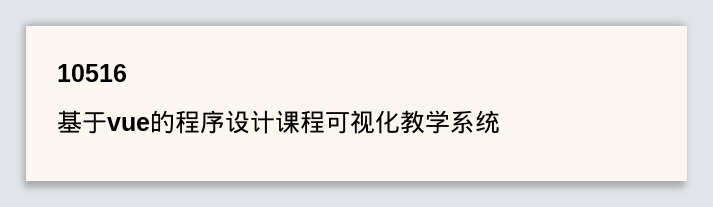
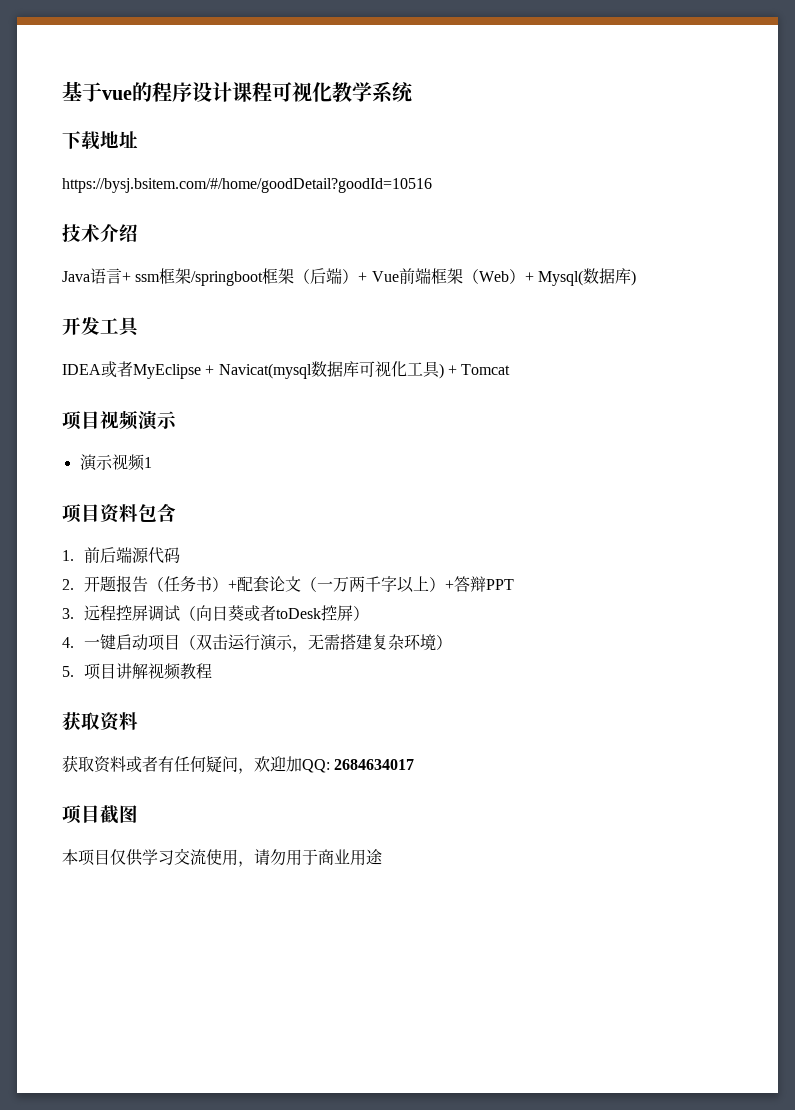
- 10516
+ 下载地址
+ https://bysj.bsitem.com/#/home/goodDetail?goodId=10516
+ 技术介绍
+ Java语言+ ssm框架/springboot框架（后端）+ Vue前端框架（Web）+ Mysql(数据库)
+ 开发工具
+ IDEA或者MyEclipse + Navicat(mysql数据库可视化工具) + Tomcat
+ 项目视频演示
+ 演示视频1
+ 项目资料包含
+ 1.前后端源代码
+ 2.开题报告（任务书）+配套论文（一万两千字以上）+答辩PPT
+ 3.远程控屏调试（向日葵或者toDesk控屏）
+ 4.一键启动项目（双击运行演示，无需搭建复杂环境）
+ 5.项目讲解视频教程
+ 获取资料
+ 获取资料或者有任何疑问，欢迎加QQ: 2684634017
+ 项目截图
+ 本项目仅供学习交流使用，请勿用于商业用途

